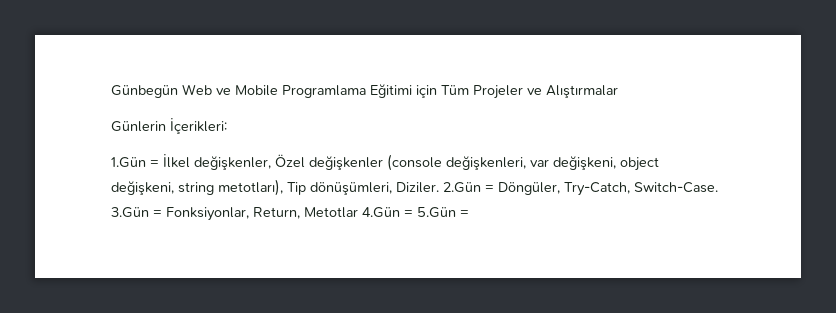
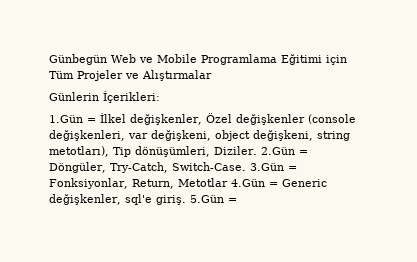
- 3.Gün = Fonksiyonlar, Return, Metotlar 4.Gün = 5.Gün =
+ 3.Gün = Fonksiyonlar, Return, Metotlar 4.Gün = Generic değişkenler, sql'e giriş. 5.Gün =

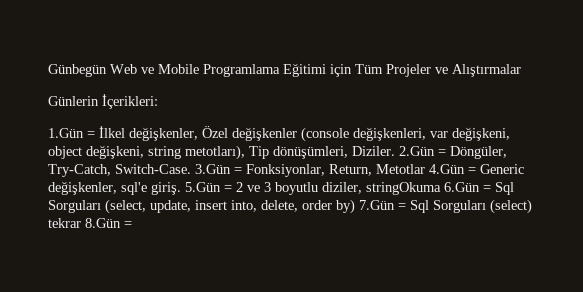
- 5.Gün =
+ 5.Gün = 2 ve 3 boyutlu diziler, stringOkuma 6.Gün = Sql Sorguları (select, update, insert into, delete, order by) 7.Gün = Sql Sorguları (select) tekrar 8.Gün =

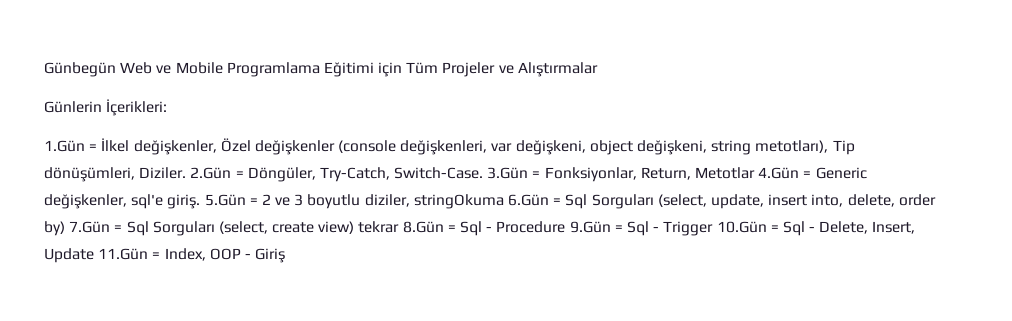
- 5.Gün = 2 ve 3 boyutlu diziler, stringOkuma 6.Gün = Sql Sorguları (select, update, insert into, delete, order by) 7.Gün = Sql Sorguları (select) tekrar 8.Gün =
+ 5.Gün = 2 ve 3 boyutlu diziler, stringOkuma 6.Gün = Sql Sorguları (select, update, insert into, delete, order by) 7.Gün = Sql Sorguları (select, create view) tekrar 8.Gün = Sql - Procedure 9.Gün = Sql - Trigger 10.Gün = Sql - Delete, Insert, Update 11.Gün = Index, OOP - Giriş

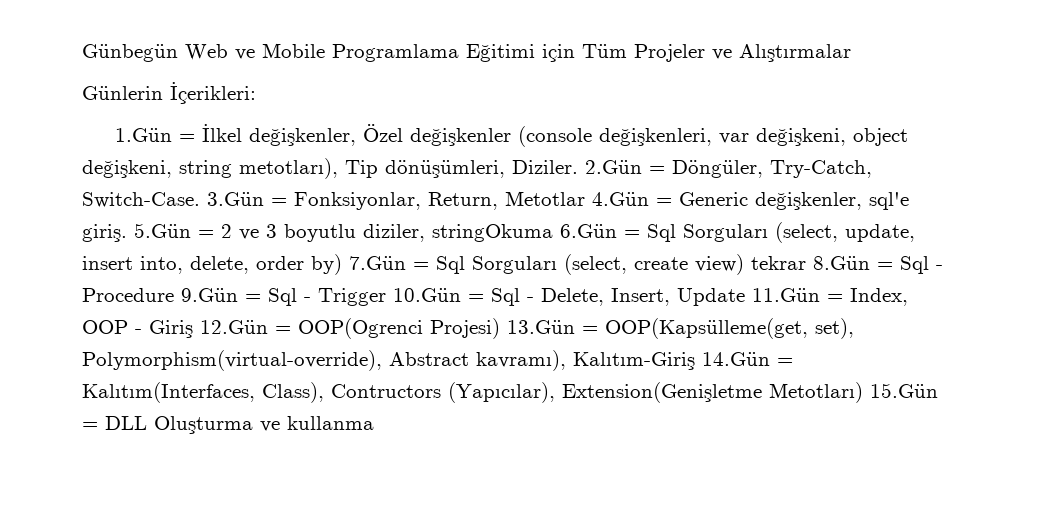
- 5.Gün = 2 ve 3 boyutlu diziler, stringOkuma 6.Gün = Sql Sorguları (select, update, insert into, delete, order by) 7.Gün = Sql Sorguları (select, create view) tekrar 8.Gün = Sql - Procedure 9.Gün = Sql - Trigger 10.Gün = Sql - Delete, Insert, Update 11.Gün = Index, OOP - Giriş
+ 5.Gün = 2 ve 3 boyutlu diziler, stringOkuma 6.Gün = Sql Sorguları (select, update, insert into, delete, order by) 7.Gün = Sql Sorguları (select, create view) tekrar 8.Gün = Sql - Procedure 9.Gün = Sql - Trigger 10.Gün = Sql - Delete, Insert, Update 11.Gün = Index, OOP - Giriş 12.Gün = OOP(Ogrenci Projesi) 13.Gün = OOP(Kapsülleme(get, set), Polymorphism(virtual-override), Abstract kavramı), Kalıtım-Giriş 14.Gün = Kalıtım(Interfaces, Class), Contructors (Yapıcılar), Extension(Genişletme Metotları) 15.Gün = DLL Oluşturma ve kullanma

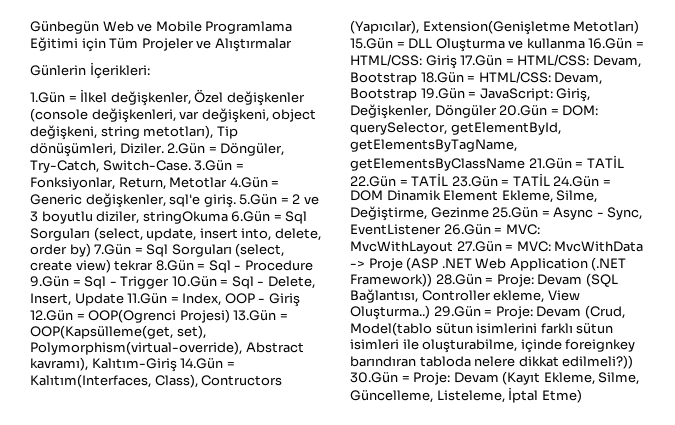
- 5.Gün = 2 ve 3 boyutlu diziler, stringOkuma 6.Gün = Sql Sorguları (select, update, insert into, delete, order by) 7.Gün = Sql Sorguları (select, create view) tekrar 8.Gün = Sql - Procedure 9.Gün = Sql - Trigger 10.Gün = Sql - Delete, Insert, Update 11.Gün = Index, OOP - Giriş 12.Gün = OOP(Ogrenci Projesi) 13.Gün = OOP(Kapsülleme(get, set), Polymorphism(virtual-override), Abstract kavramı), Kalıtım-Giriş 14.Gün = Kalıtım(Interfaces, Class), Contructors (Yapıcılar), Extension(Genişletme Metotları) 15.Gün = DLL Oluşturma ve kullanma
+ 5.Gün = 2 ve 3 boyutlu diziler, stringOkuma 6.Gün = Sql Sorguları (select, update, insert into, delete, order by) 7.Gün = Sql Sorguları (select, create view) tekrar 8.Gün = Sql - Procedure 9.Gün = Sql - Trigger 10.Gün = Sql - Delete, Insert, Update 11.Gün = Index, OOP - Giriş 12.Gün = OOP(Ogrenci Projesi) 13.Gün = OOP(Kapsülleme(get, set), Polymorphism(virtual-override), Abstract kavramı), Kalıtım-Giriş 14.Gün = Kalıtım(Interfaces, Class), Contructors (Yapıcılar), Extension(Genişletme Metotları) 15.Gün = DLL Oluşturma ve kullanma 16.Gün = HTML/CSS: Giriş 17.Gün = HTML/CSS: Devam, Bootstrap 18.Gün = HTML/CSS: Devam, Bootstrap 19.Gün = JavaScript: Giriş, Değişkenler, Döngüler 20.Gün = DOM: querySelector, getElementById, getElementsByTagName, getElementsByClassName 21.Gün = TATİL 22.Gün = TATİL 23.Gün = TATİL 24.Gün = DOM Dinamik Element Ekleme, Silme, Değiştirme, Gezinme 25.Gün = Async - Sync, EventListener 26.Gün = MVC: MvcWithLayout 27.Gün = MVC: MvcWithData -> Proje (ASP .NET Web Application (.NET Framework)) 28.Gün = Proje: Devam (SQL Bağlantısı, Controller ekleme, View Oluşturma..) 29.Gün = Proje: Devam (Crud, Model(tablo sütun isimlerini farklı sütun isimleri ile oluşturabilme, içinde foreignkey barındıran tabloda nelere dikkat edilmeli?)) 30.Gün = Proje: Devam (Kayıt Ekleme, Silme, Güncelleme, Listeleme, İptal Etme)

